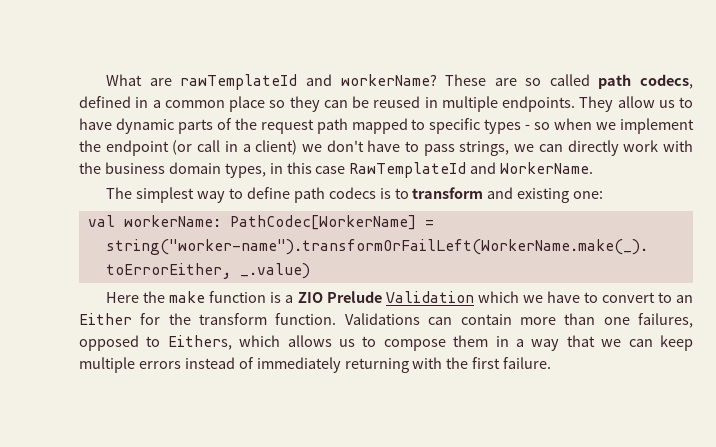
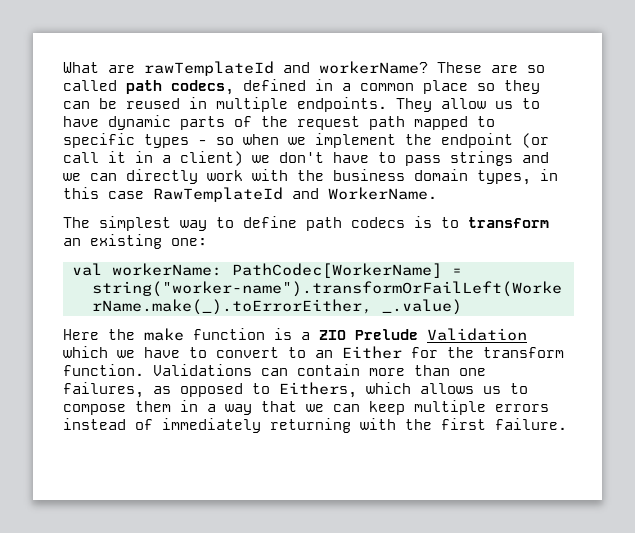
- They allow us to have dynamic parts of the request path mapped to specific types - so when we implement the endpoint (or call in a client) we don't have to pass strings, we can directly work with the business domain types, in this case RawTemplateId and WorkerName.
+ They allow us to have dynamic parts of the request path mapped to specific types - so when we implement the endpoint (or call it in a client) we don't have to pass strings and we can directly work with the business domain types, in this case RawTemplateId and WorkerName.
- The simplest way to define path codecs is to transform and existing one:
+ The simplest way to define path codecs is to transform an existing one:
- Validations can contain more than one failures, opposed to Eithers, which allows us to compose them in a way that we can keep multiple errors instead of immediately returning with the first failure.
+ Validations can contain more than one failures, as opposed to Eithers, which allows us to compose them in a way that we can keep multiple errors instead of immediately returning with the first failure.

